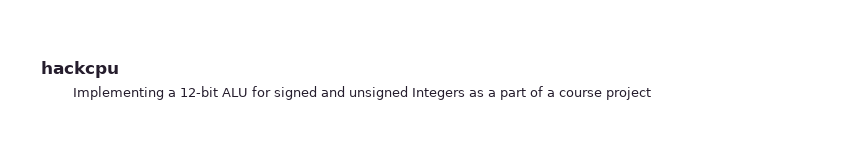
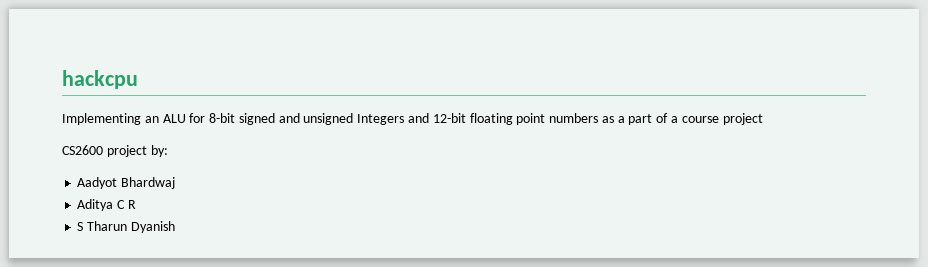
- Implementing a 12-bit ALU for signed and unsigned Integers as a part of a course project
+ Implementing an ALU for 8-bit signed and unsigned Integers and 12-bit floating point numbers as a part of a course project
+ CS2600 project by:
+ Aadyot Bhardwaj
+ Aditya C R
+ S Tharun Dyanish

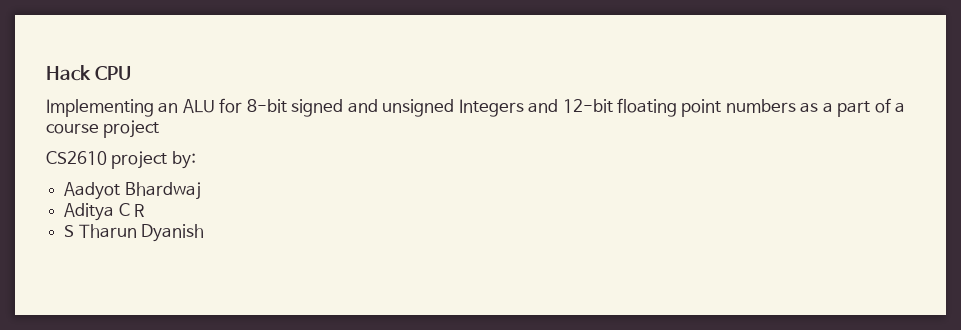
- hackcpu
+ Hack CPU
- CS2600 project by:
+ CS2610 project by:

